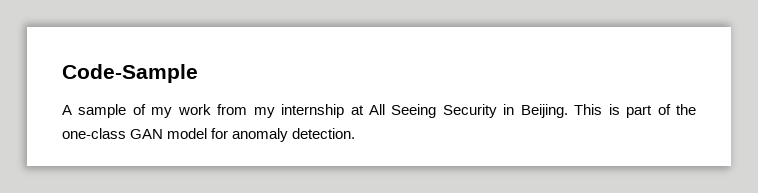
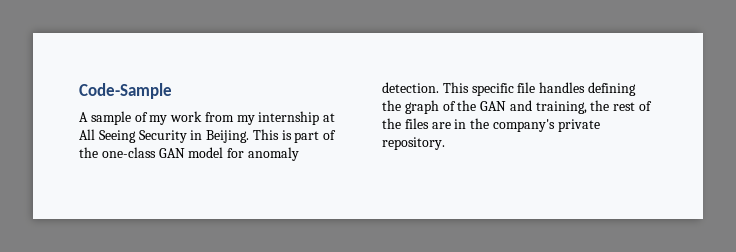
+ This specific file handles defining the graph of the GAN and training, the rest of the files are in the company's private repository.

